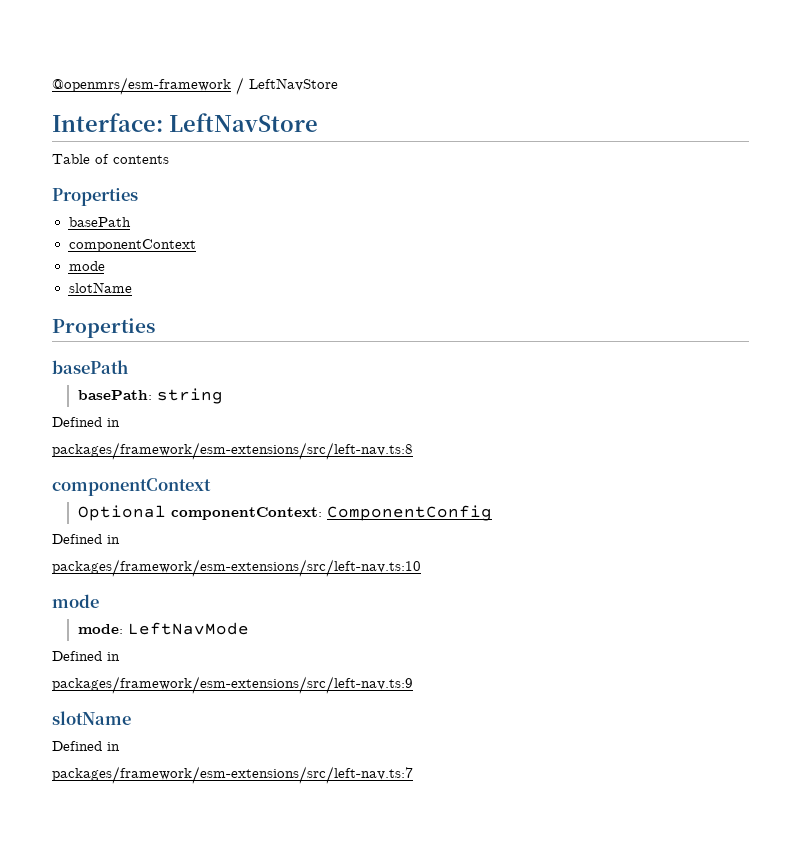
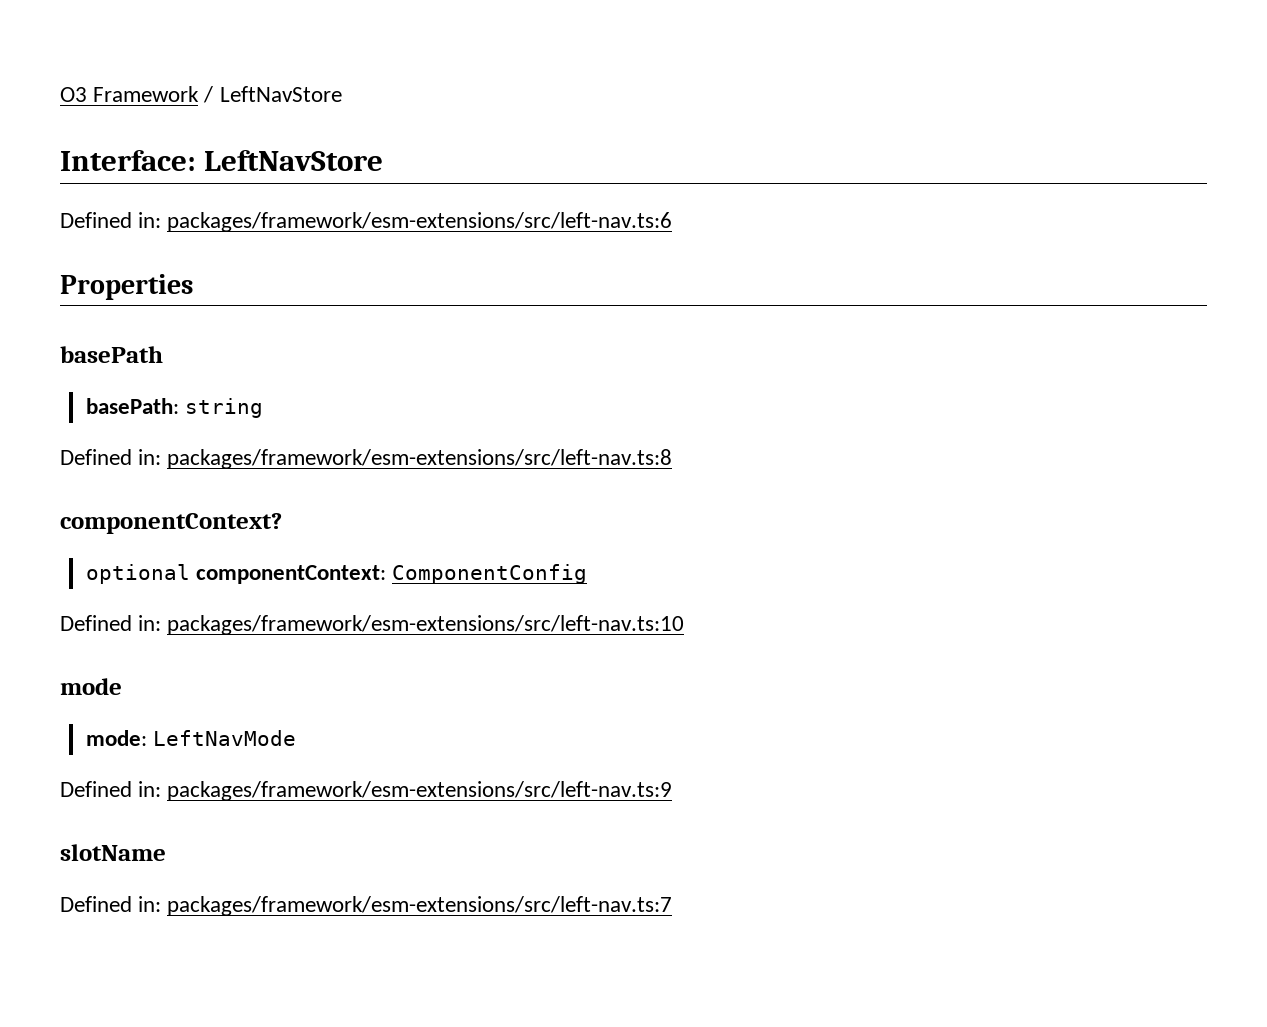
- @openmrs/esm-framework / LeftNavStore
+ O3 Framework / LeftNavStore
- Table of contents
- Properties
- basePath
- componentContext
- mode
- slotName
+ Defined in: packages/framework/esm-extensions/src/left-nav.ts:6
  basePath: string
- Defined in
- packages/framework/esm-extensions/src/left-nav.ts:8
- componentContext
- Optional componentContext: ComponentConfig
- Defined in
- packages/framework/esm-extensions/src/left-nav.ts:10
+ Defined in: packages/framework/esm-extensions/src/left-nav.ts:8
+ componentContext?
+ optional componentContext: ComponentConfig
+ Defined in: packages/framework/esm-extensions/src/left-nav.ts:10
  mode: LeftNavMode
- Defined in
- packages/framework/esm-extensions/src/left-nav.ts:9
+ Defined in: packages/framework/esm-extensions/src/left-nav.ts:9
  slotName
- Defined in
- packages/framework/esm-extensions/src/left-nav.ts:7
+ Defined in: packages/framework/esm-extensions/src/left-nav.ts:7

